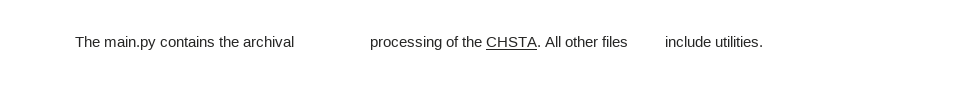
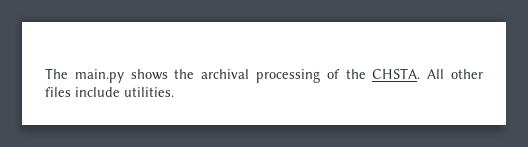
- The main.py contains the archival processing of the CHSTA.
+ The main.py shows the archival processing of the CHSTA.

